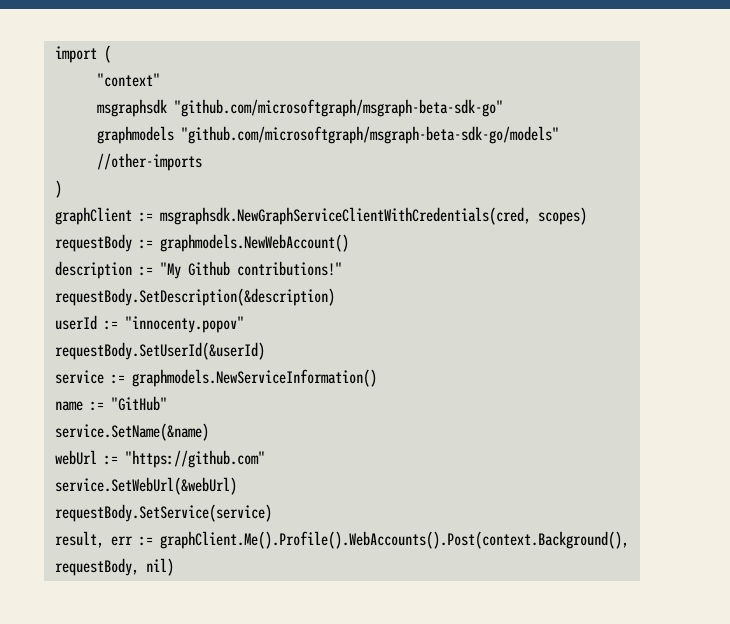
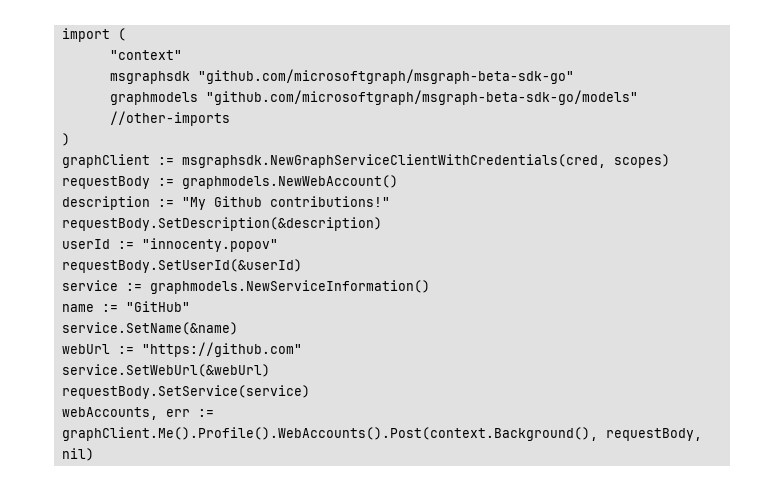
- result, err := graphClient.Me().Profile().WebAccounts().Post(context.Background(), requestBody, nil)
+ webAccounts, err := graphClient.Me().Profile().WebAccounts().Post(context.Background(), requestBody, nil)

